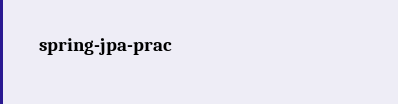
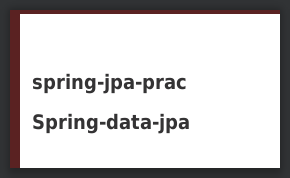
+ Spring-data-jpa

